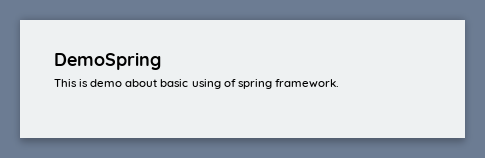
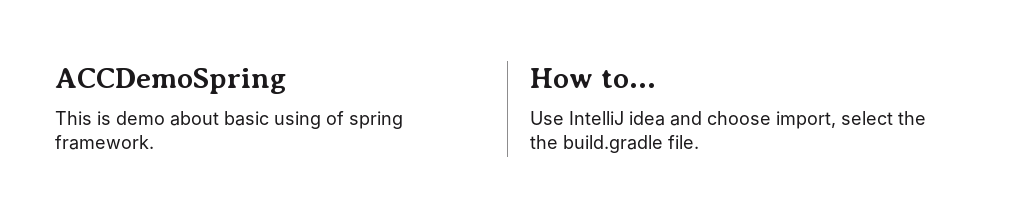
- DemoSpring
+ ACCDemoSpring
+ How to...
+ Use IntelliJ idea and choose import, select the the build.gradle file.

